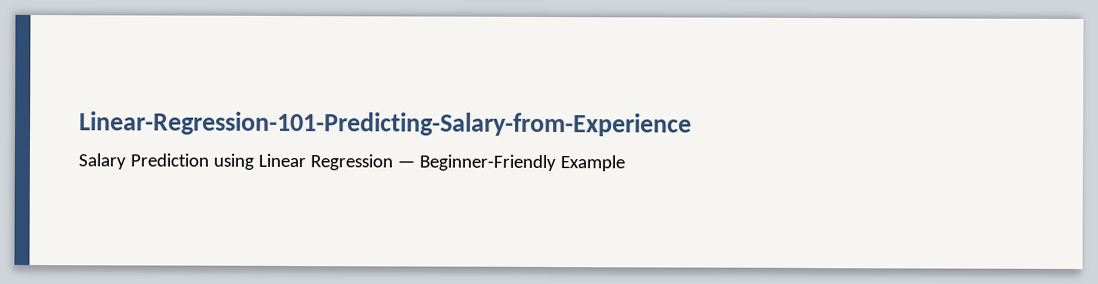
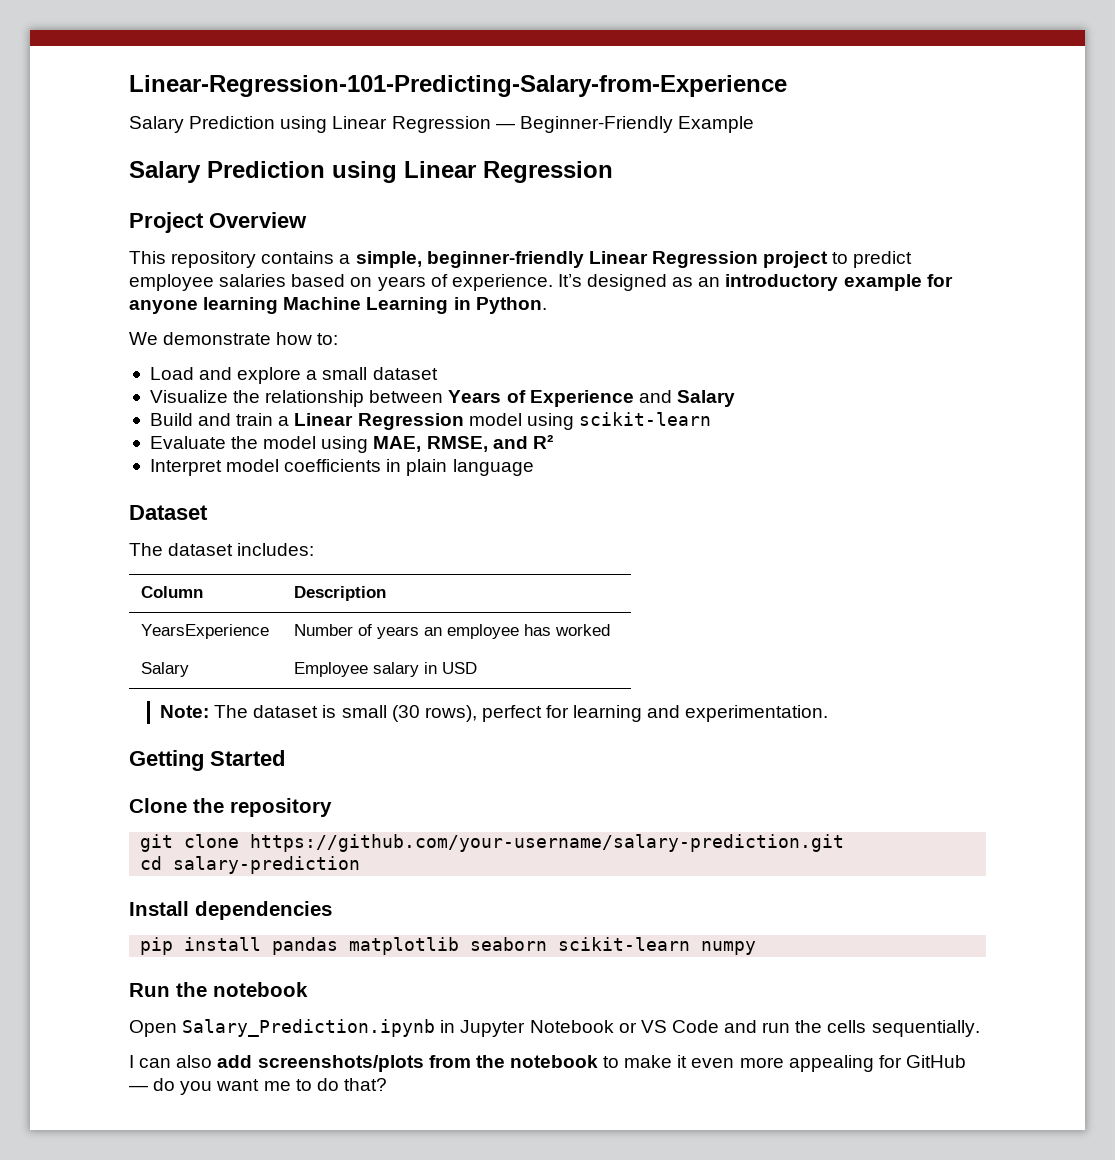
  Salary Prediction using Linear Regression — Beginner-Friendly Example
+ Salary Prediction using Linear Regression
+ Project Overview
+ This repository contains a simple, beginner-friendly Linear Regression project to predict employee salaries based on years of experience. It’s designed as an introductory example for anyone learning Machine Learning in Python.
+ We demonstrate how to:
+ Load and explore a small dataset
+ Visualize the relationship between Years of Experience and Salary
+ Build and train a Linear Regression model using scikit-learn
+ Evaluate the model using MAE, RMSE, and R²
+ Interpret model coefficients in plain language
+ Dataset
+ The dataset includes:
+ Column | Description
+ YearsExperience | Number of years an employee has worked
+ Salary | Employee salary in USD
+ Note: The dataset is small (30 rows), perfect for learning and experimentation.
+ Getting Started
+ Clone the repository
+ git clone https://github.com/your-username/salary-prediction.git
+ cd salary-prediction
+ Install dependencies
+ pip install pandas matplotlib seaborn scikit-learn numpy
+ Run the notebook
+ Open Salary_Prediction.ipynb in Jupyter Notebook or VS Code and run the cells sequentially.
+ I can also add screenshots/plots from the notebook to make it even more appealing for GitHub — do you want me to do that?

